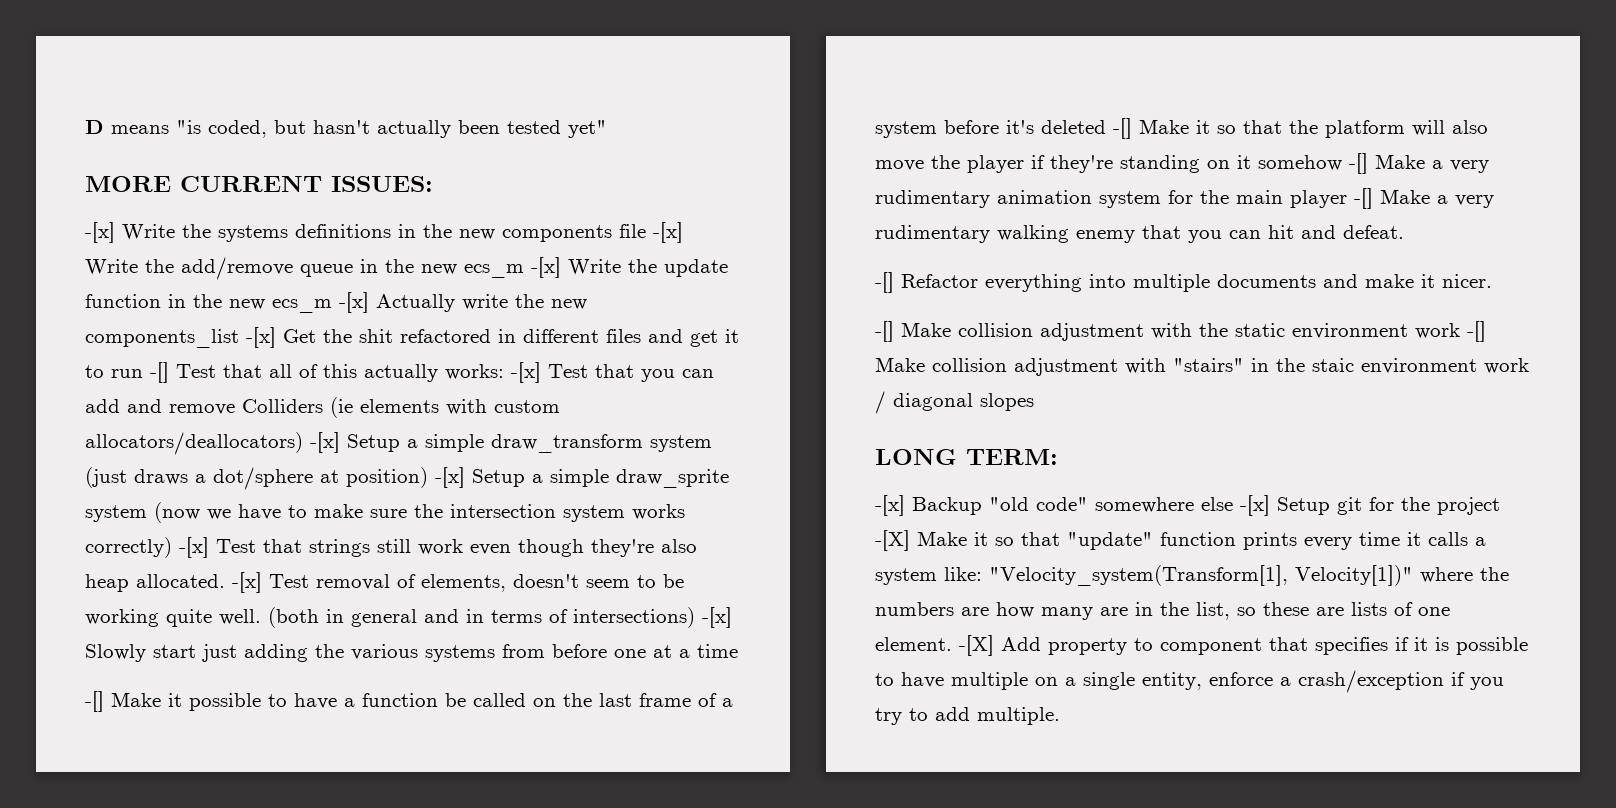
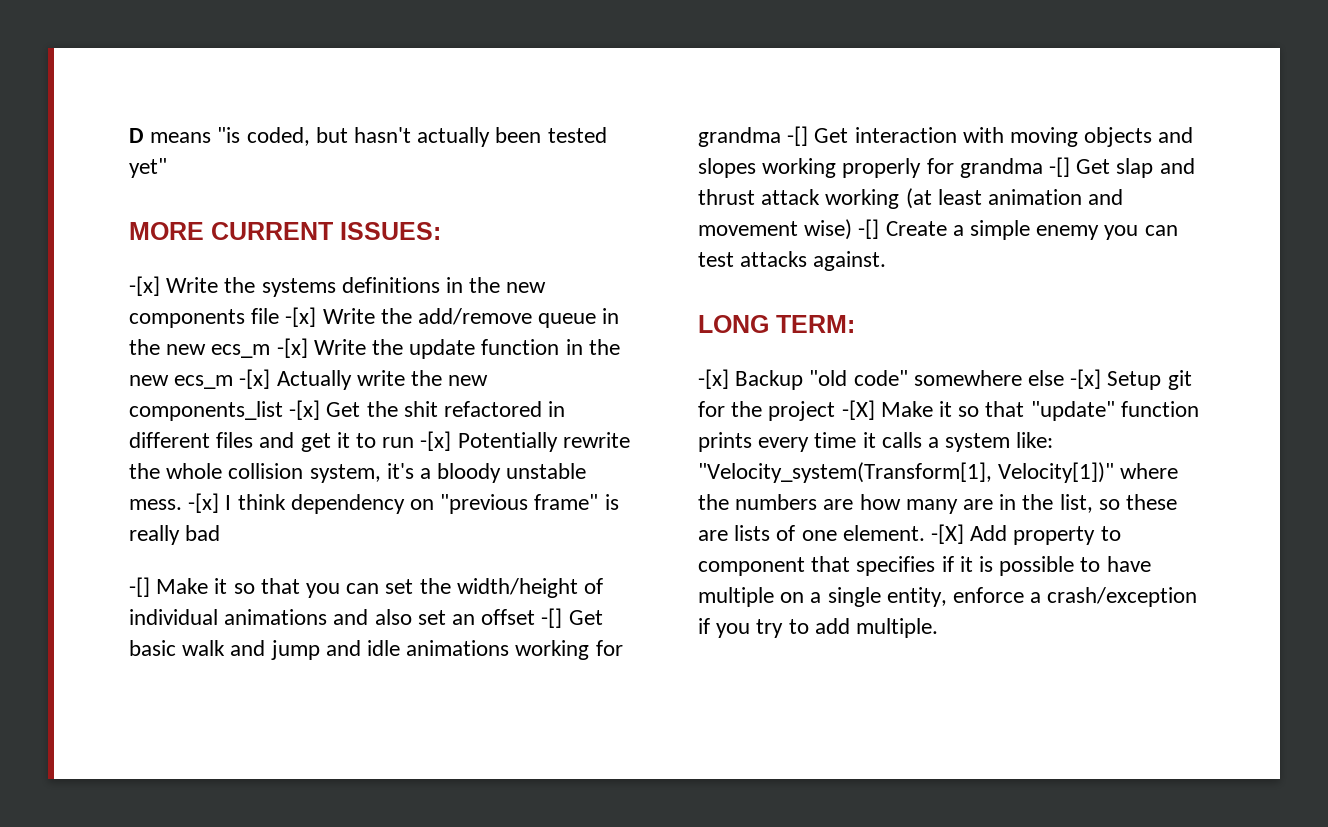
- -[x] Write the systems definitions in the new components file -[x] Write the add/remove queue in the new ecs_m -[x] Write the update function in the new ecs_m -[x] Actually write the new components_list -[x] Get the shit refactored in different files and get it to run -[] Test that all of this actually works: -[x] Test that you can add and remove Colliders (ie elements with custom allocators/deallocators) -[x] Setup a simple draw_transform system (just draws a dot/sphere at position) -[x] Setup a simple draw_sprite system (now we have to make sure the intersection system works correctly) -[x] Test that strings still work even though they're also heap allocated. -[x] Test removal of elements, doesn't seem to be working quite well. (both in general and in terms of intersections) -[x] Slowly start just adding the various systems from before one at a time
- -[] Make it possible to have a function be called on the last frame of a system before it's deleted -[] Make it so that the platform will also move the player if they're standing on it somehow -[] Make a very rudimentary animation system for the main player -[] Make a very rudimentary walking enemy that you can hit and defeat.
- -[] Refactor everything into multiple documents and make it nicer.
- -[] Make collision adjustment with the static environment work -[] Make collision adjustment with "stairs" in the staic environment work / diagonal slopes
+ -[x] Write the systems definitions in the new components file -[x] Write the add/remove queue in the new ecs_m -[x] Write the update function in the new ecs_m -[x] Actually write the new components_list -[x] Get the shit refactored in different files and get it to run -[x] Potentially rewrite the whole collision system, it's a bloody unstable mess. -[x] I think dependency on "previous frame" is really bad
+ -[] Make it so that you can set the width/height of individual animations and also set an offset -[] Get basic walk and jump and idle animations working for grandma -[] Get interaction with moving objects and slopes working properly for grandma -[] Get slap and thrust attack working (at least animation and movement wise) -[] Create a simple enemy you can test attacks against.

